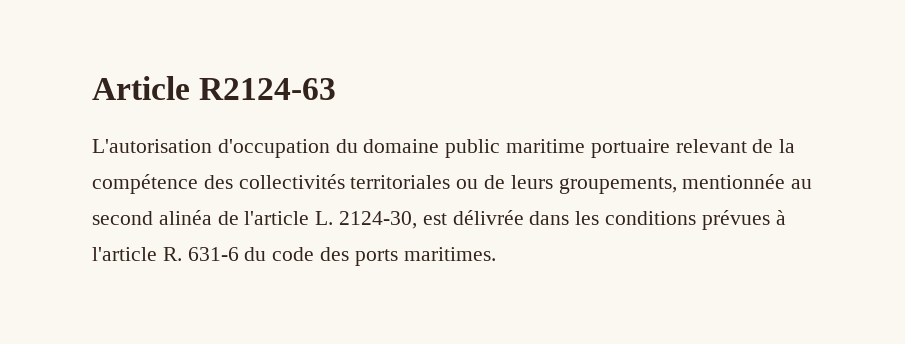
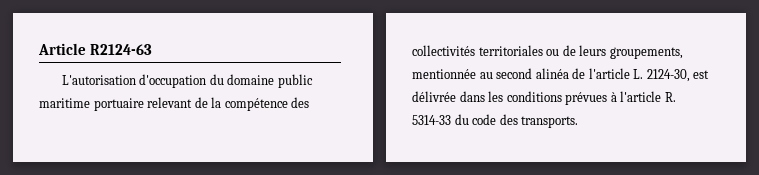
- L'autorisation d'occupation du domaine public maritime portuaire relevant de la compétence des collectivités territoriales ou de leurs groupements, mentionnée au second alinéa de l'article L. 2124-30, est délivrée dans les conditions prévues à l'article R. 631-6 du code des ports maritimes.
+ L'autorisation d'occupation du domaine public maritime portuaire relevant de la compétence des collectivités territoriales ou de leurs groupements, mentionnée au second alinéa de l'article L. 2124-30, est délivrée dans les conditions prévues à l'article R. 5314-33 du code des transports.

